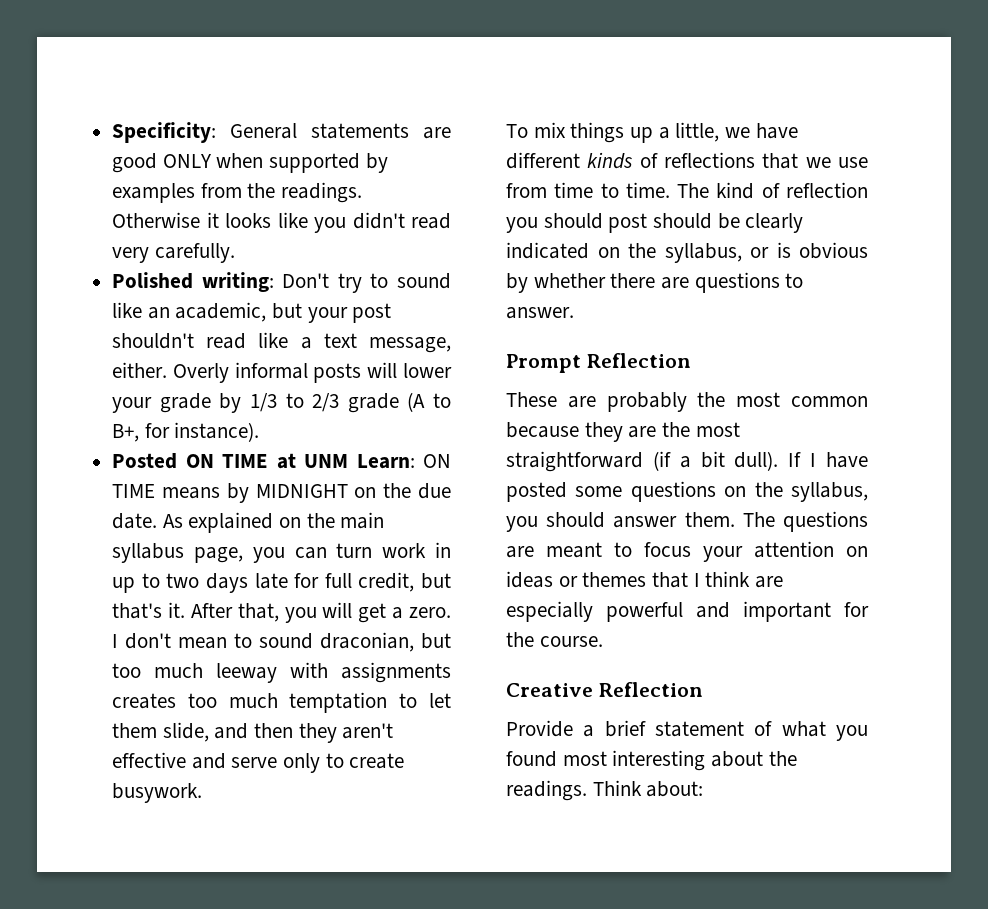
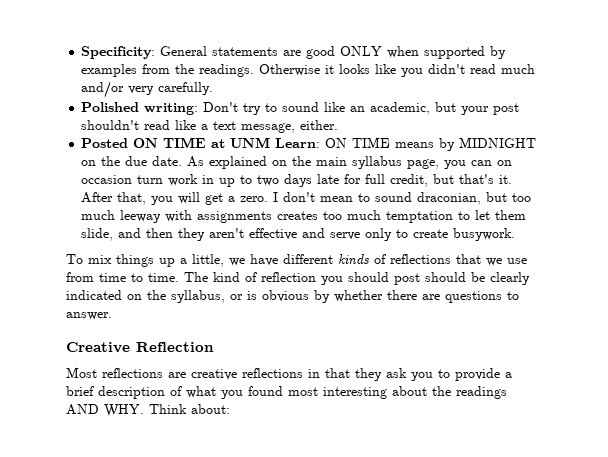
- Otherwise it looks like you didn't read very carefully.
+ Otherwise it looks like you didn't read much and/or very carefully.
- Overly informal posts will lower your grade by 1/3 to 2/3 grade (A to B+, for instance).
- As explained on the main syllabus page, you can turn work in up to two days late for full credit, but that's it.
+ As explained on the main syllabus page, you can on occasion turn work in up to two days late for full credit, but that's it.
- Prompt Reflection
- These are probably the most common because they are the most straightforward (if a bit dull). If I have posted some questions on the syllabus, you should answer them. The questions are meant to focus your attention on ideas or themes that I think are especially powerful and important for the course.
  Creative Reflection
- Provide a brief statement of what you found most interesting about the readings. Think about:
+ Most reflections are creative reflections in that they ask you to provide a brief description of what you found most interesting about the readings AND WHY. Think about:

